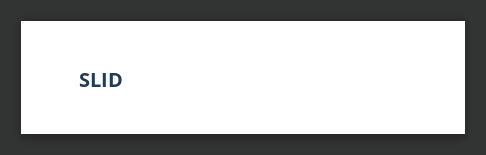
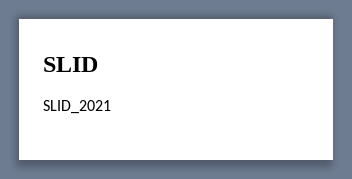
+ SLID_2021

